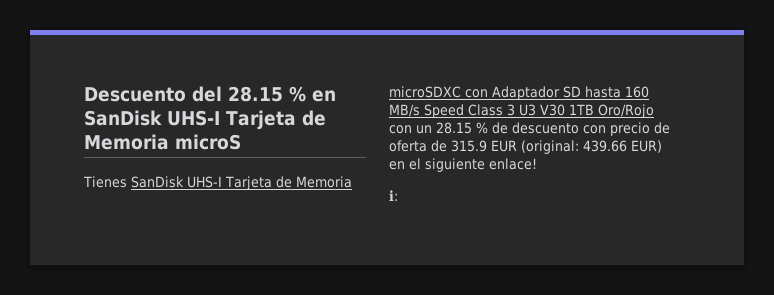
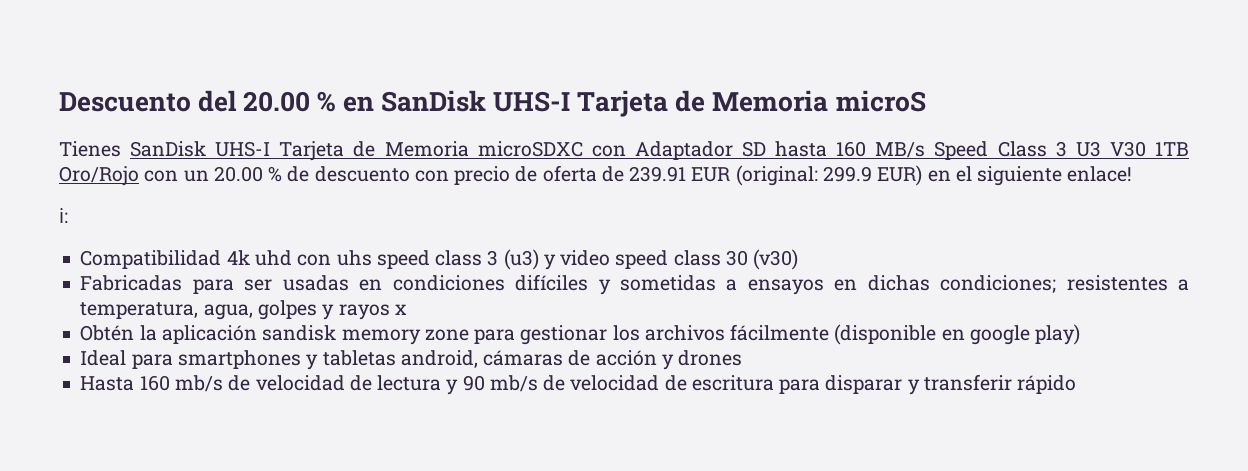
- Descuento del 28.15 % en SanDisk UHS-I Tarjeta de Memoria microS
+ Descuento del 20.00 % en SanDisk UHS-I Tarjeta de Memoria microS
- Tienes SanDisk UHS-I Tarjeta de Memoria microSDXC con Adaptador SD hasta 160 MB/s Speed Class 3 U3 V30 1TB Oro/Rojo con un 28.15 % de descuento con precio de oferta de 315.9 EUR (original: 439.66 EUR) en el siguiente enlace!
+ Tienes SanDisk UHS-I Tarjeta de Memoria microSDXC con Adaptador SD hasta 160 MB/s Speed Class 3 U3 V30 1TB Oro/Rojo con un 20.00 % de descuento con precio de oferta de 239.91 EUR (original: 299.9 EUR) en el siguiente enlace!
+ Compatibilidad 4k uhd con uhs speed class 3 (u3) y video speed class 30 (v30)
+ Fabricadas para ser usadas en condiciones difíciles y sometidas a ensayos en dichas condiciones; resistentes a temperatura, agua, golpes y rayos x
+ Obtén la aplicación sandisk memory zone para gestionar los archivos fácilmente (disponible en google play)
+ Ideal para smartphones y tabletas android, cámaras de acción y drones
+ Hasta 160 mb/s de velocidad de lectura y 90 mb/s de velocidad de escritura para disparar y transferir rápido

